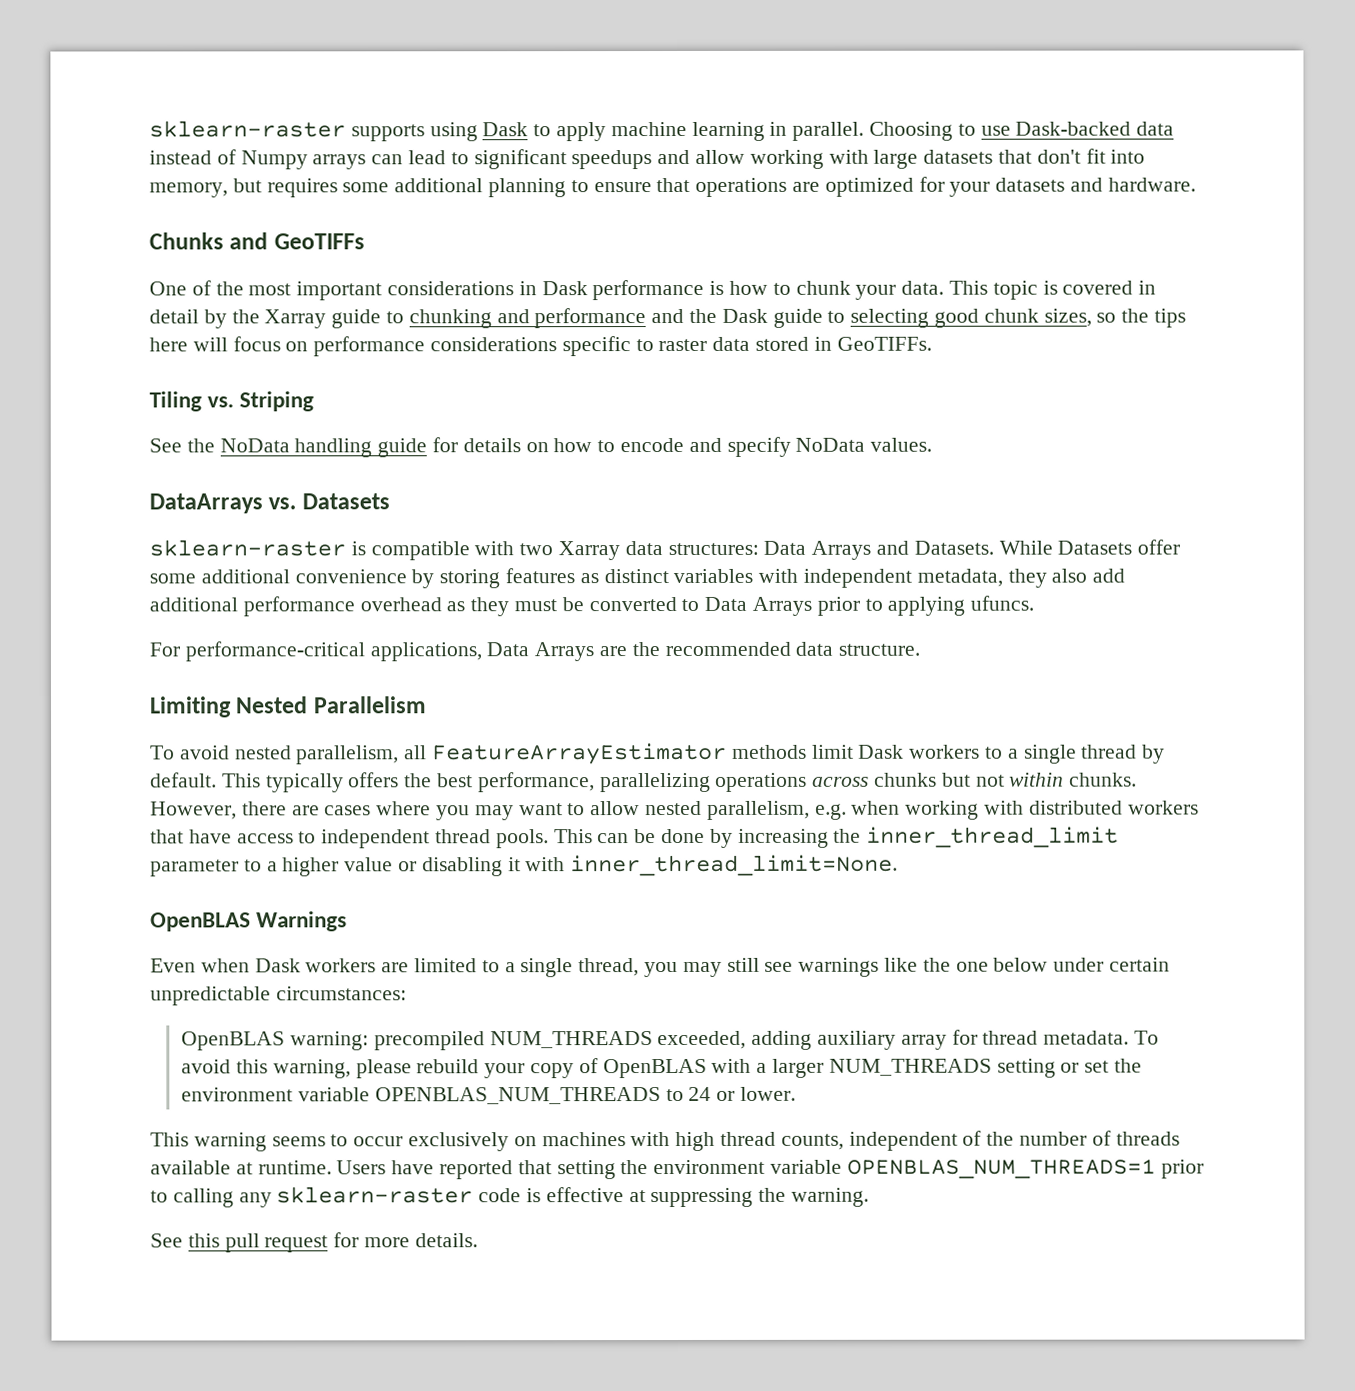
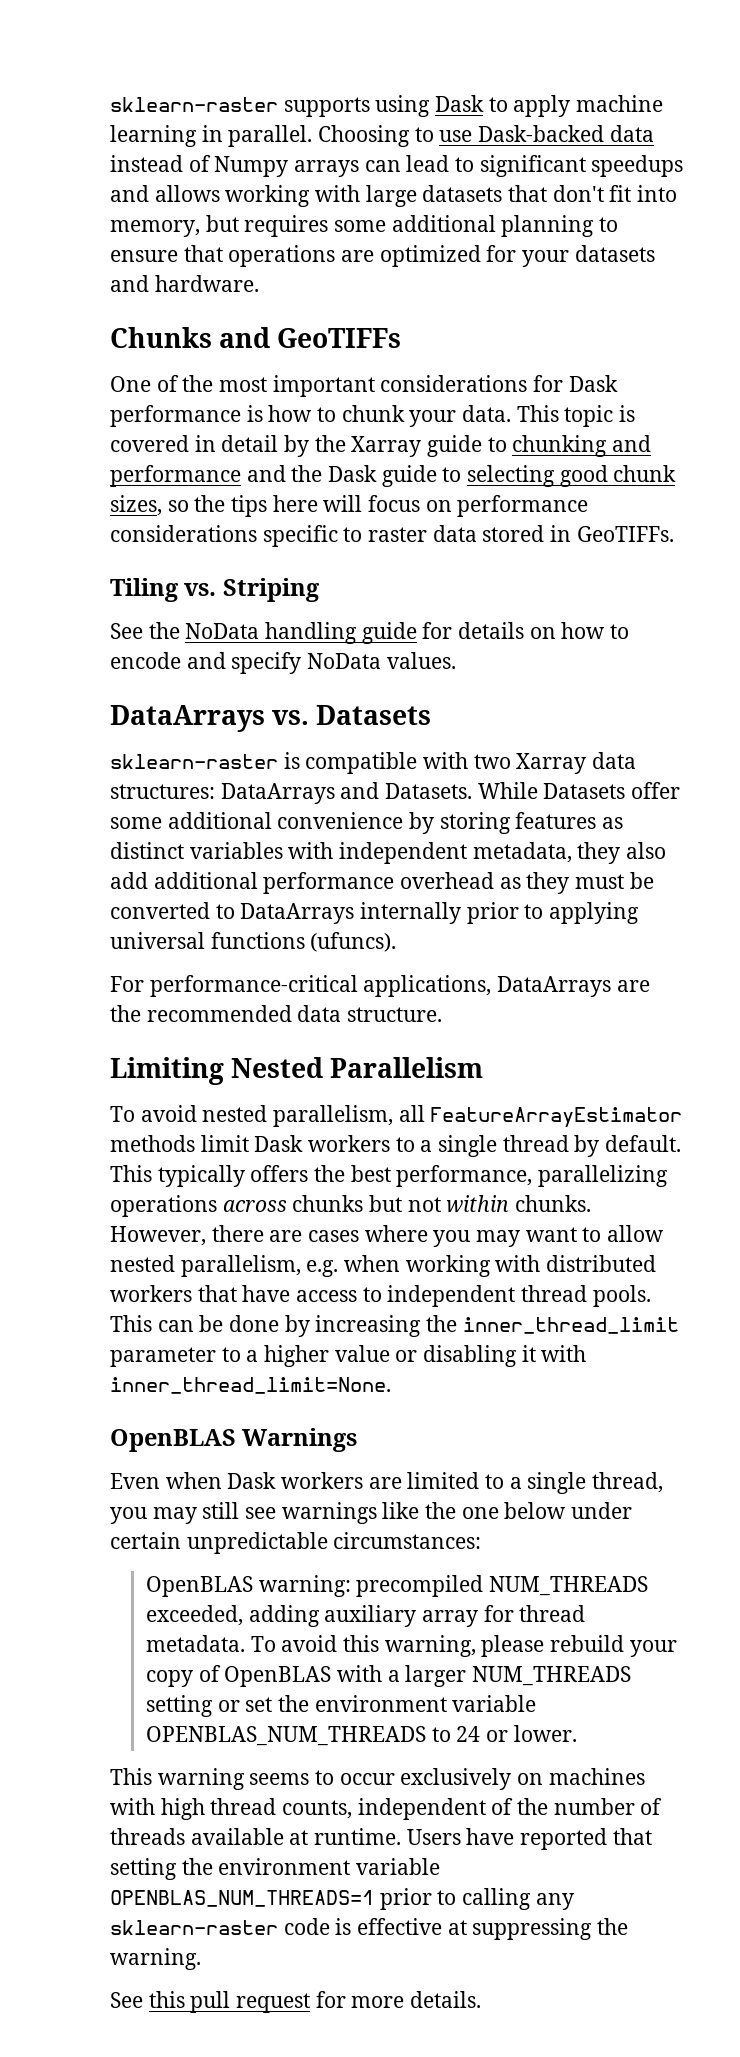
- Choosing to use Dask-backed data instead of Numpy arrays can lead to significant speedups and allow working with large datasets that don't fit into memory, but requires some additional planning to ensure that operations are optimized for your datasets and hardware.
+ Choosing to use Dask-backed data instead of Numpy arrays can lead to significant speedups and allows working with large datasets that don't fit into memory, but requires some additional planning to ensure that operations are optimized for your datasets and hardware.
- One of the most important considerations in Dask performance is how to chunk your data.
+ One of the most important considerations for Dask performance is how to chunk your data.
- sklearn-raster is compatible with two Xarray data structures: Data Arrays and Datasets.
+ sklearn-raster is compatible with two Xarray data structures: DataArrays and Datasets.
- While Datasets offer some additional convenience by storing features as distinct variables with independent metadata, they also add additional performance overhead as they must be converted to Data Arrays prior to applying ufuncs.
+ While Datasets offer some additional convenience by storing features as distinct variables with independent metadata, they also add additional performance overhead as they must be converted to DataArrays internally prior to applying universal functions (ufuncs).
- For performance-critical applications, Data Arrays are the recommended data structure.
+ For performance-critical applications, DataArrays are the recommended data structure.

